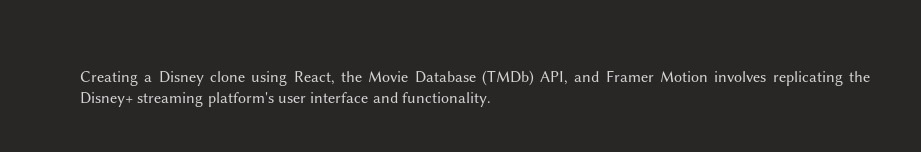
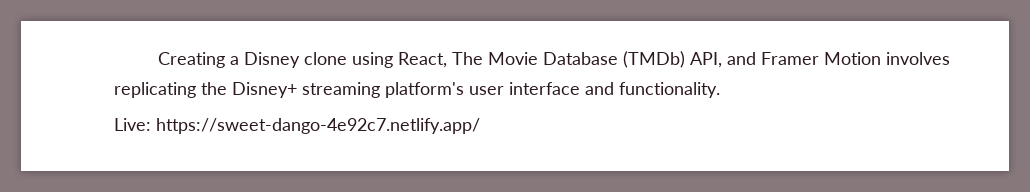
- Creating a Disney clone using React, the Movie Database (TMDb) API, and Framer Motion involves replicating the Disney+ streaming platform's user interface and functionality.
+ Creating a Disney clone using React, The Movie Database (TMDb) API, and Framer Motion involves replicating the Disney+ streaming platform's user interface and functionality.
+ Live: https://sweet-dango-4e92c7.netlify.app/

